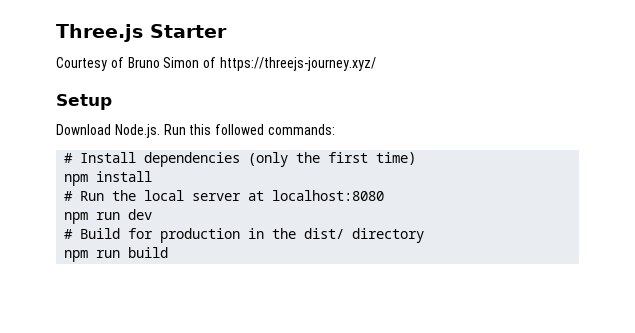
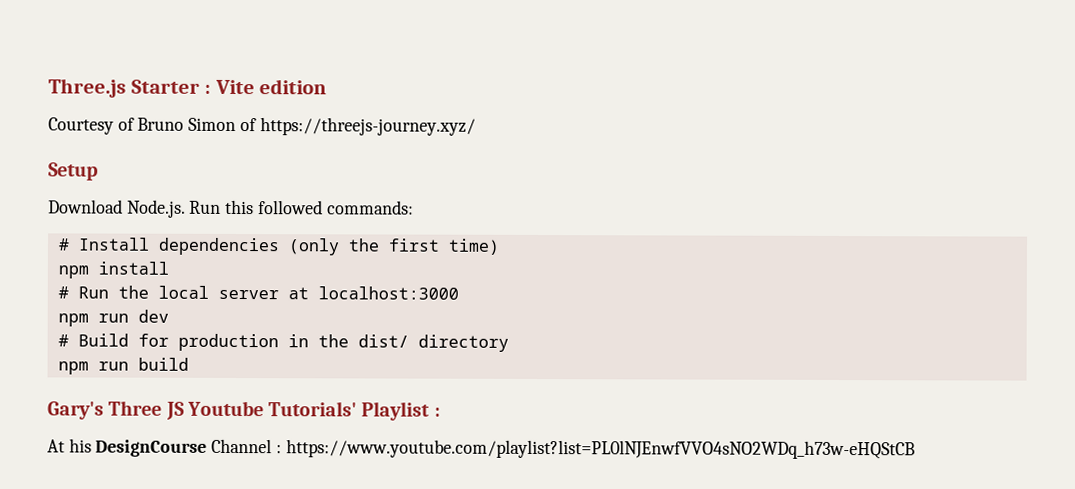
- Three.js Starter
+ Three.js Starter : Vite edition
- # Run the local server at localhost:8080
+ # Run the local server at localhost:3000
+ Gary's Three JS Youtube Tutorials' Playlist :
+ At his DesignCourse Channel : https://www.youtube.com/playlist?list=PL0lNJEnwfVVO4sNO2WDq_h73w-eHQStCB

